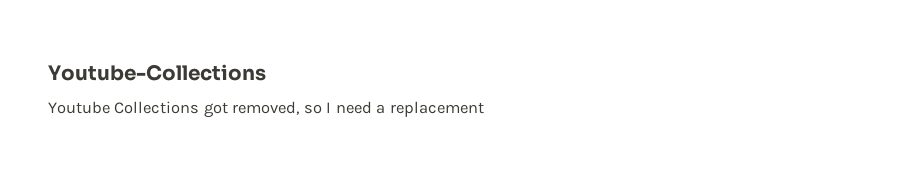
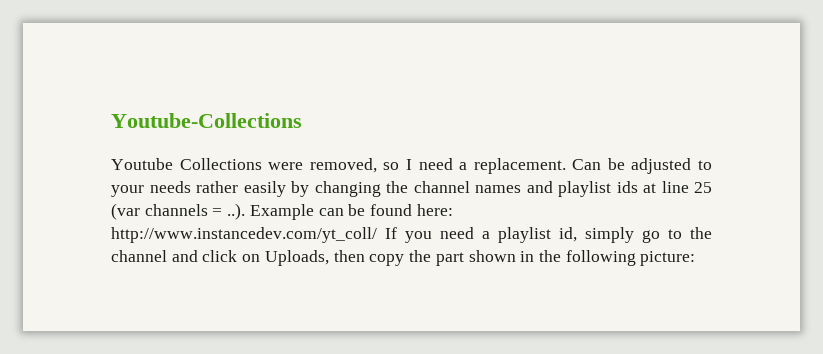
- Youtube Collections got removed, so I need a replacement
+ Youtube Collections were removed, so I need a replacement. Can be adjusted to your needs rather easily by changing the channel names and playlist ids at line 25 (var channels = ..). Example can be found here: http://www.instancedev.com/yt_coll/ If you need a playlist id, simply go to the channel and click on Uploads, then copy the part shown in the following picture:

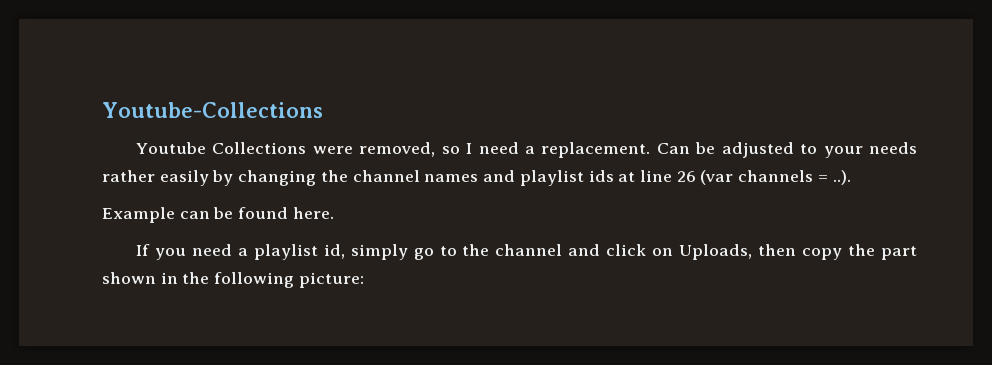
- Can be adjusted to your needs rather easily by changing the channel names and playlist ids at line 25 (var channels = ..). Example can be found here: http://www.instancedev.com/yt_coll/ If you need a playlist id, simply go to the channel and click on Uploads, then copy the part shown in the following picture:
+ Can be adjusted to your needs rather easily by changing the channel names and playlist ids at line 26 (var channels = ..).
+ Example can be found here.
+ If you need a playlist id, simply go to the channel and click on Uploads, then copy the part shown in the following picture:

